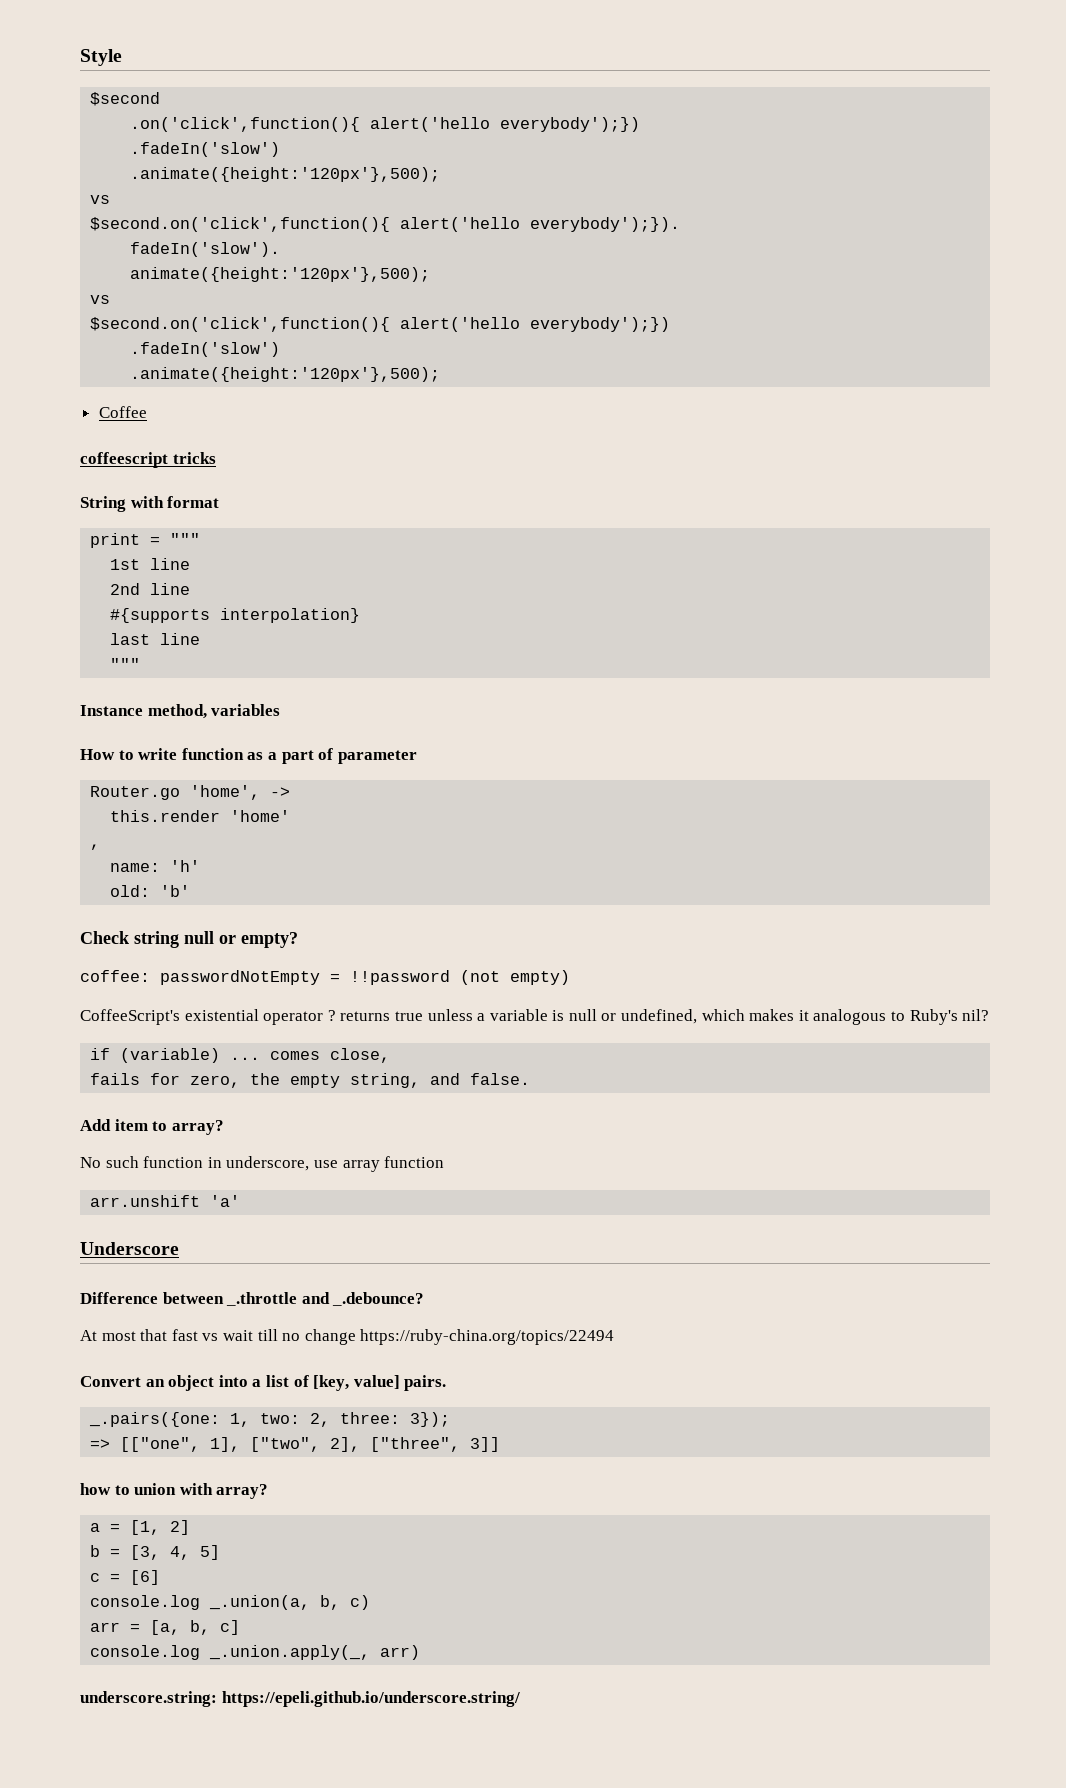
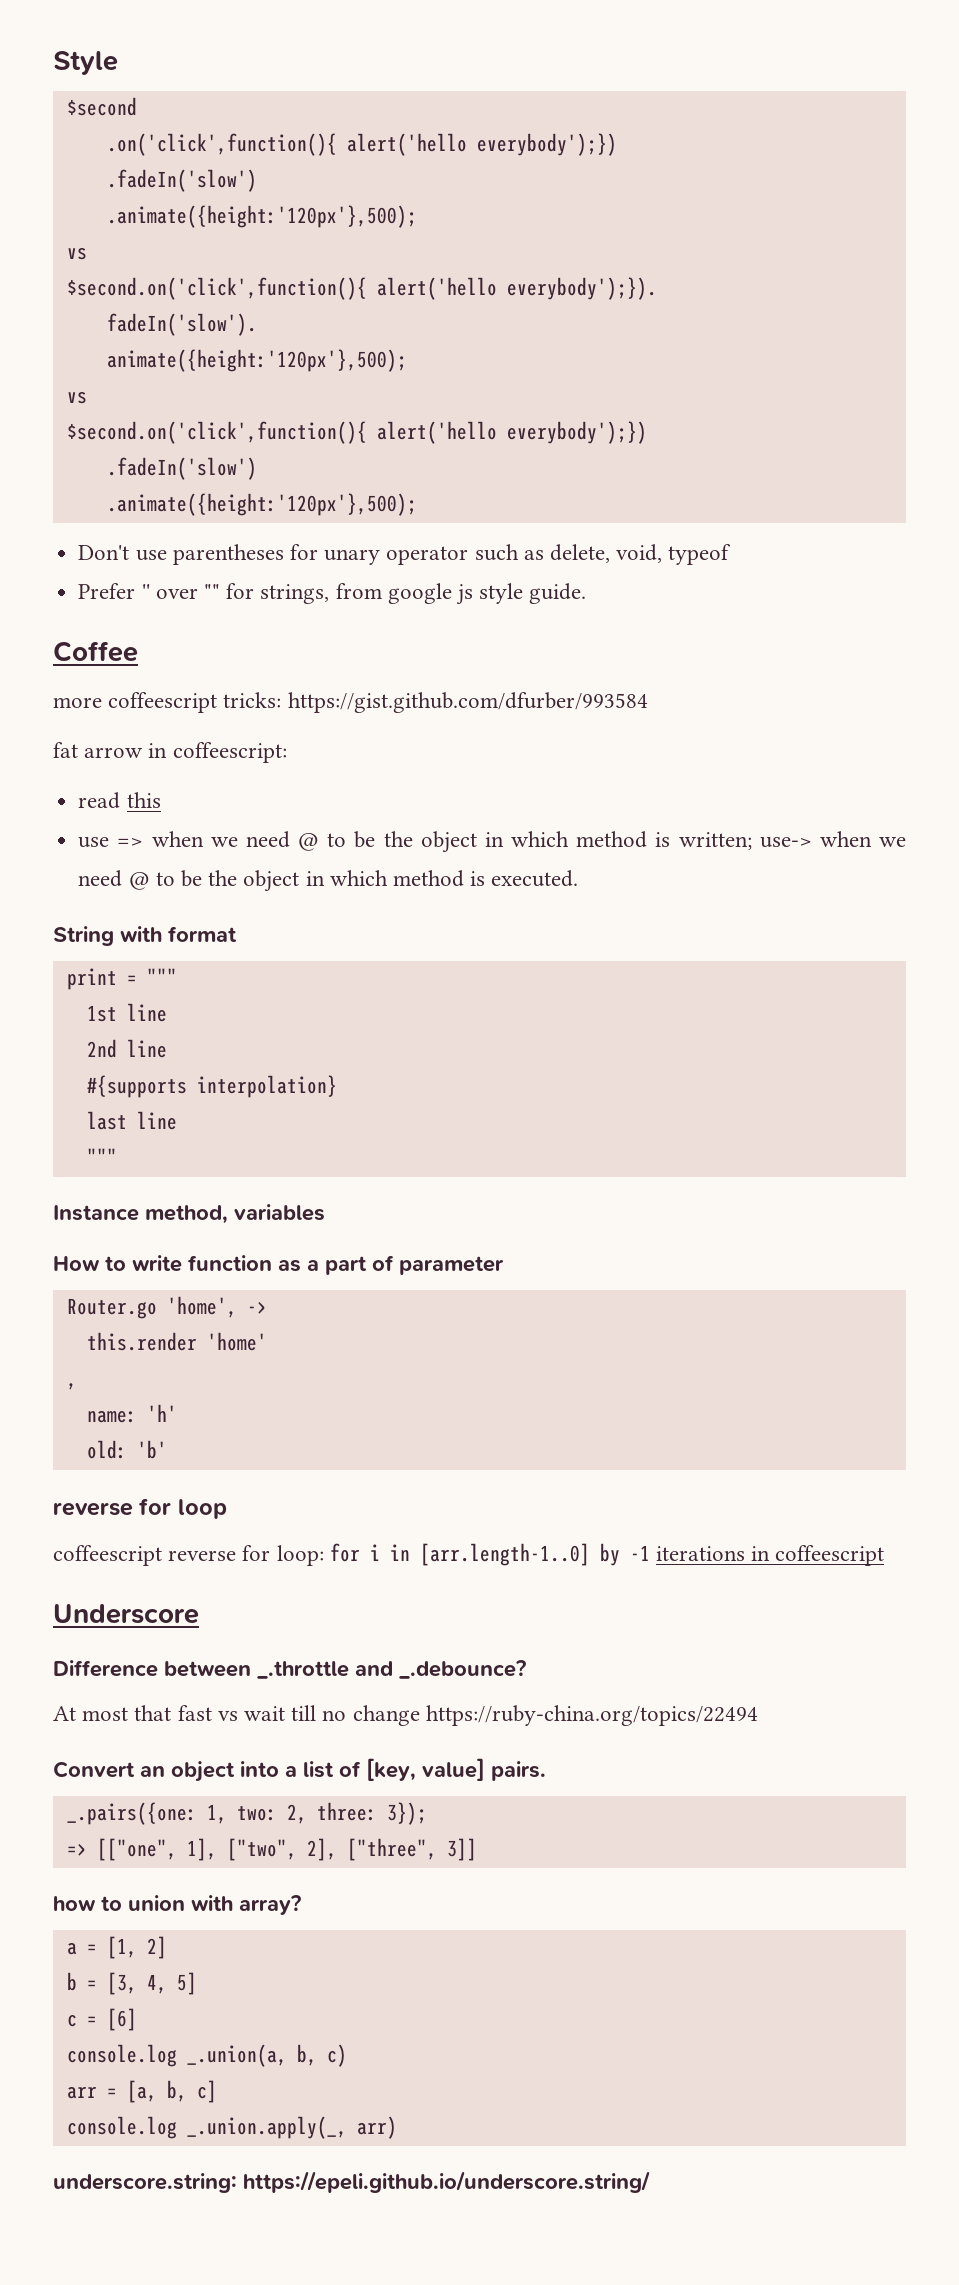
+ Don't use parentheses for unary operator such as delete, void, typeof
+ Prefer '' over "" for strings, from google js style guide.
  Coffee
- coffeescript tricks
+ more coffeescript tricks: https://gist.github.com/dfurber/993584
+ fat arrow in coffeescript:
+ read this
+ use => when we need @ to be the object in which method is written; use-> when we need @ to be the object in which method is executed.
- Check string null or empty?
- coffee: passwordNotEmpty = !!password (not empty)
- CoffeeScript's existential operator ? returns true unless a variable is null or undefined, which makes it analogous to Ruby's nil?
- if (variable) ... comes close,
- fails for zero, the empty string, and false.
- Add item to array?
- No such function in underscore, use array function
- arr.unshift 'a'
+ reverse for loop
+ coffeescript reverse for loop: for i in [arr.length-1..0] by -1 iterations in coffeescript

